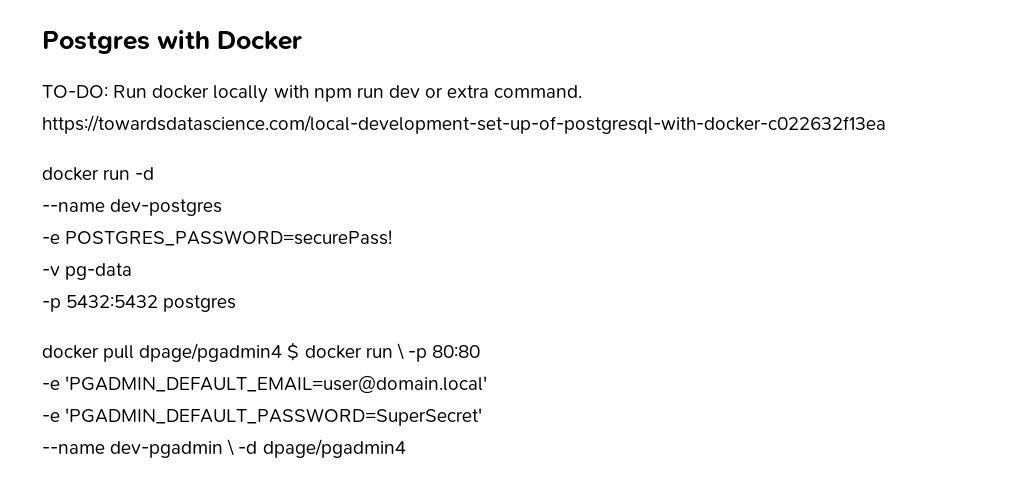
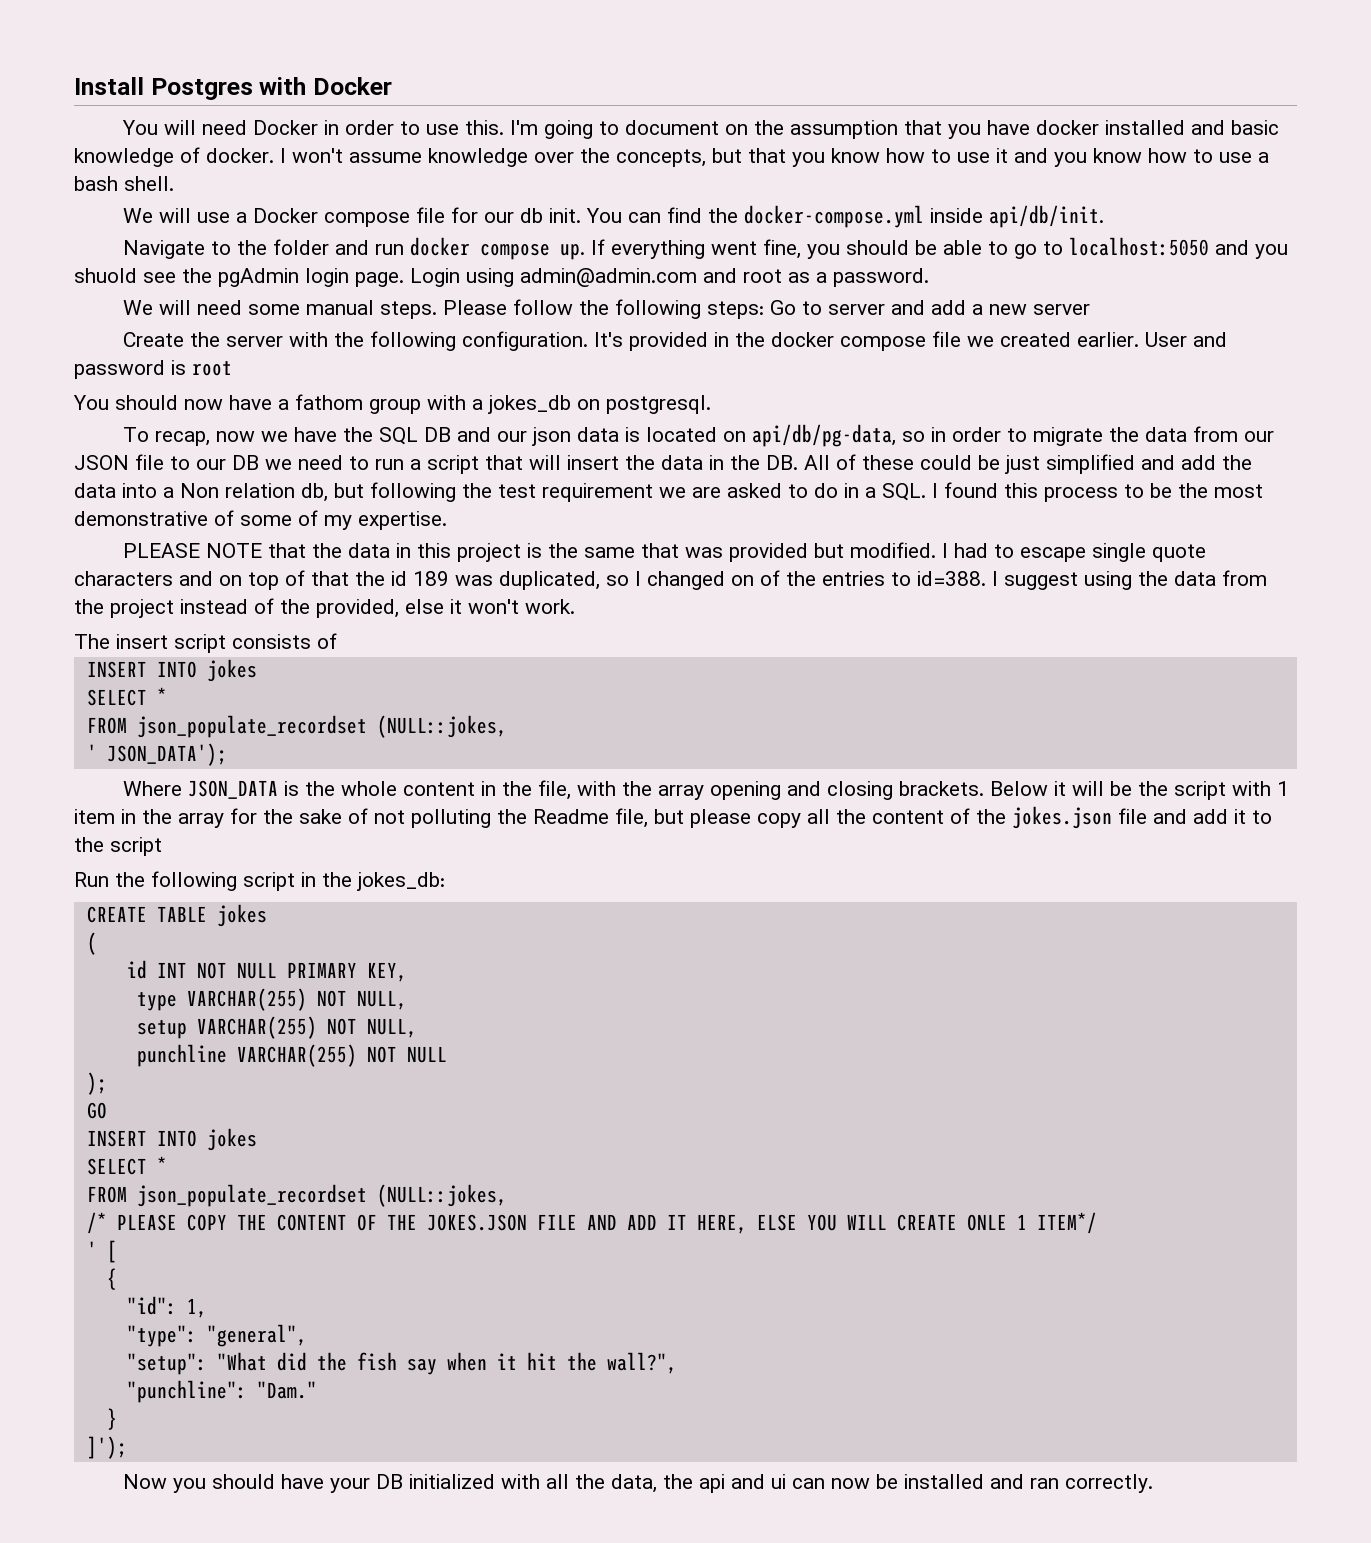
- Postgres with Docker
+ Install Postgres with Docker
- TO-DO: Run docker locally with npm run dev or extra command. https://towardsdatascience.com/local-development-set-up-of-postgresql-with-docker-c022632f13ea
- docker run -d
- --name dev-postgres
- -e POSTGRES_PASSWORD=securePass!
- -v pg-data
- -p 5432:5432 postgres
- docker pull dpage/pgadmin4 $ docker run \ -p 80:80
- -e 'PGADMIN_DEFAULT_EMAIL=user@domain.local'
- -e 'PGADMIN_DEFAULT_PASSWORD=SuperSecret'
- --name dev-pgadmin \ -d dpage/pgadmin4
+ You will need Docker in order to use this. I'm going to document on the assumption that you have docker installed and basic knowledge of docker. I won't assume knowledge over the concepts, but that you know how to use it and you know how to use a bash shell.
+ We will use a Docker compose file for our db init. You can find the docker-compose.yml inside api/db/init.
+ Navigate to the folder and run docker compose up. If everything went fine, you should be able to go to localhost:5050 and you shuold see the pgAdmin login page. Login using admin@admin.com and root as a password.
+ We will need some manual steps. Please follow the following steps: Go to server and add a new server
+ Create the server with the following configuration. It's provided in the docker compose file we created earlier. User and password is root
+ You should now have a fathom group with a jokes_db on postgresql.
+ To recap, now we have the SQL DB and our json data is located on api/db/pg-data, so in order to migrate the data from our JSON file to our DB we need to run a script that will insert the data in the DB. All of these could be just simplified and add the data into a Non relation db, but following the test requirement we are asked to do in a SQL. I found this process to be the most demonstrative of some of my expertise.
+ PLEASE NOTE that the data in this project is the same that was provided but modified. I had to escape single quote characters and on top of that the id 189 was duplicated, so I changed on of the entries to id=388. I suggest using the data from the project instead of the provided, else it won't work.
+ The insert script consists of
+ INSERT INTO jokes
+ SELECT *
+ FROM json_populate_recordset (NULL::jokes,
+ ' JSON_DATA');
+ Where JSON_DATA is the whole content in the file, with the array opening and closing brackets. Below it will be the script with 1 item in the array for the sake of not polluting the Readme file, but please copy all the content of the jokes.json file and add it to the script
+ Run the following script in the jokes_db:
+ CREATE TABLE jokes
+ (
+ id INT NOT NULL PRIMARY KEY,
+ type VARCHAR(255) NOT NULL,
+ setup VARCHAR(255) NOT NULL,
+ punchline VARCHAR(255) NOT NULL
+ );
+ GO
+ INSERT INTO jokes
+ SELECT *
+ FROM json_populate_recordset (NULL::jokes,
+ /* PLEASE COPY THE CONTENT OF THE JOKES.JSON FILE AND ADD IT HERE, ELSE YOU WILL CREATE ONLE 1 ITEM*/
+ ' [
+ {
+ "id": 1,
+ "type": "general",
+ "setup": "What did the fish say when it hit the wall?",
+ "punchline": "Dam."
+ }
+ ]');
+ Now you should have your DB initialized with all the data, the api and ui can now be installed and ran correctly.

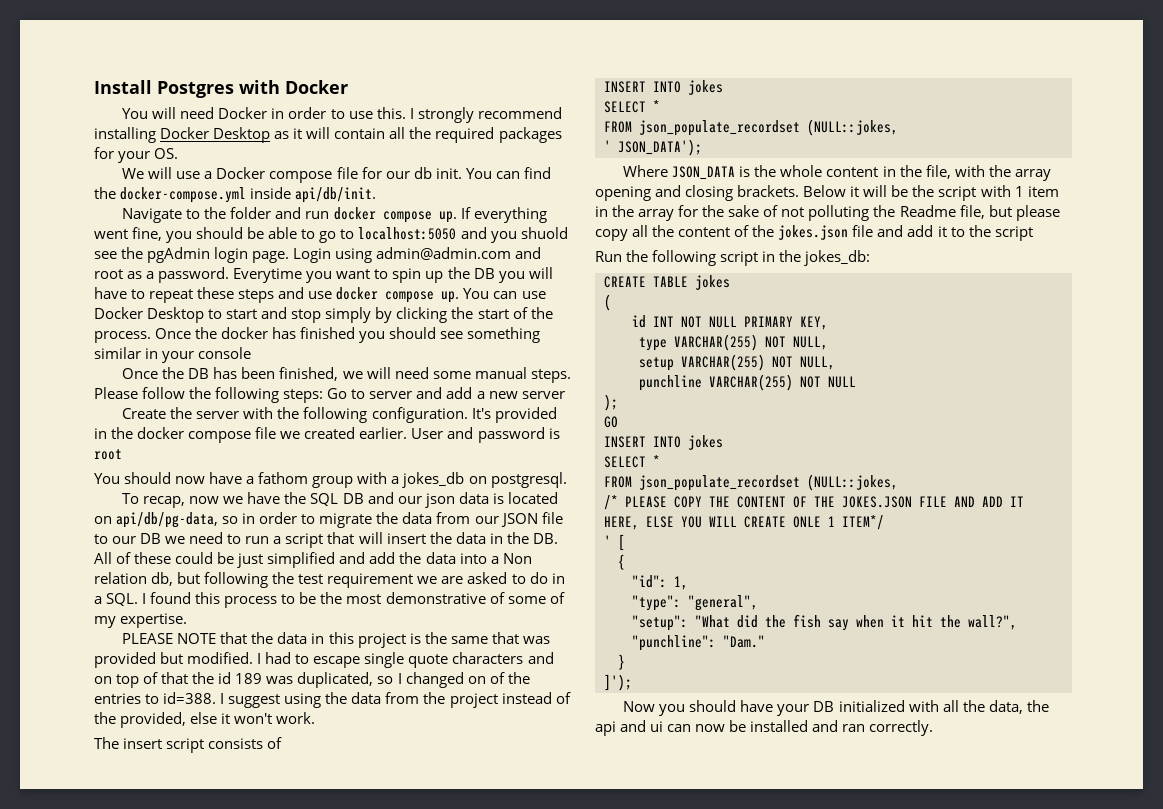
- I'm going to document on the assumption that you have docker installed and basic knowledge of docker. I won't assume knowledge over the concepts, but that you know how to use it and you know how to use a bash shell.
+ I strongly recommend installing Docker Desktop as it will contain all the required packages for your OS.
- Login using admin@admin.com and root as a password.
- We will need some manual steps.
+ Login using admin@admin.com and root as a password. Everytime you want to spin up the DB you will have to repeat these steps and use docker compose up. You can use Docker Desktop to start and stop simply by clicking the start of the process. Once the docker has finished you should see something similar in your console
+ Once the DB has been finished, we will need some manual steps.

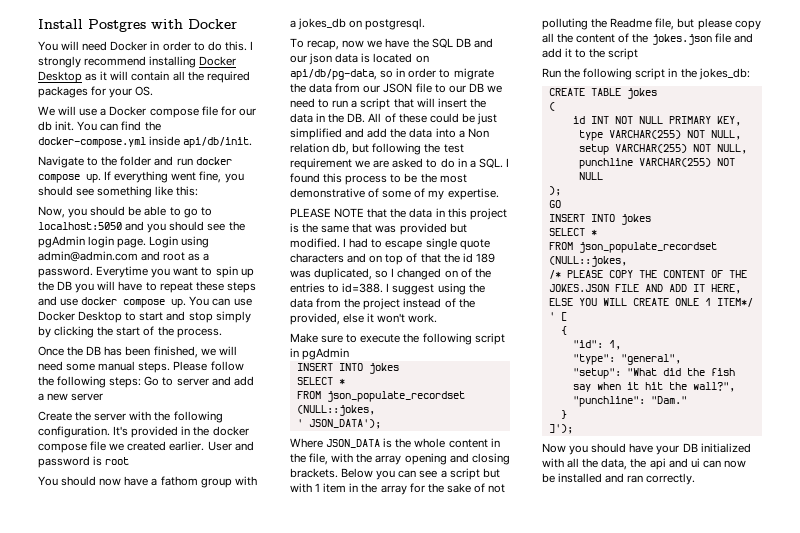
- You will need Docker in order to use this.
+ You will need Docker in order to do this.
- If everything went fine, you should be able to go to localhost:5050 and you shuold see the pgAdmin login page.
+ If everything went fine, you should see something like this:
+ Now, you should be able to go to localhost:5050 and you should see the pgAdmin login page.
- Once the docker has finished you should see something similar in your console
- The insert script consists of
+ Make sure to execute the following script in pgAdmin
- Below it will be the script with 1 item in the array for the sake of not polluting the Readme file, but please copy all the content of the jokes.json file and add it to the script
+ Below you can see a script but with 1 item in the array for the sake of not polluting the Readme file, but please copy all the content of the jokes.json file and add it to the script

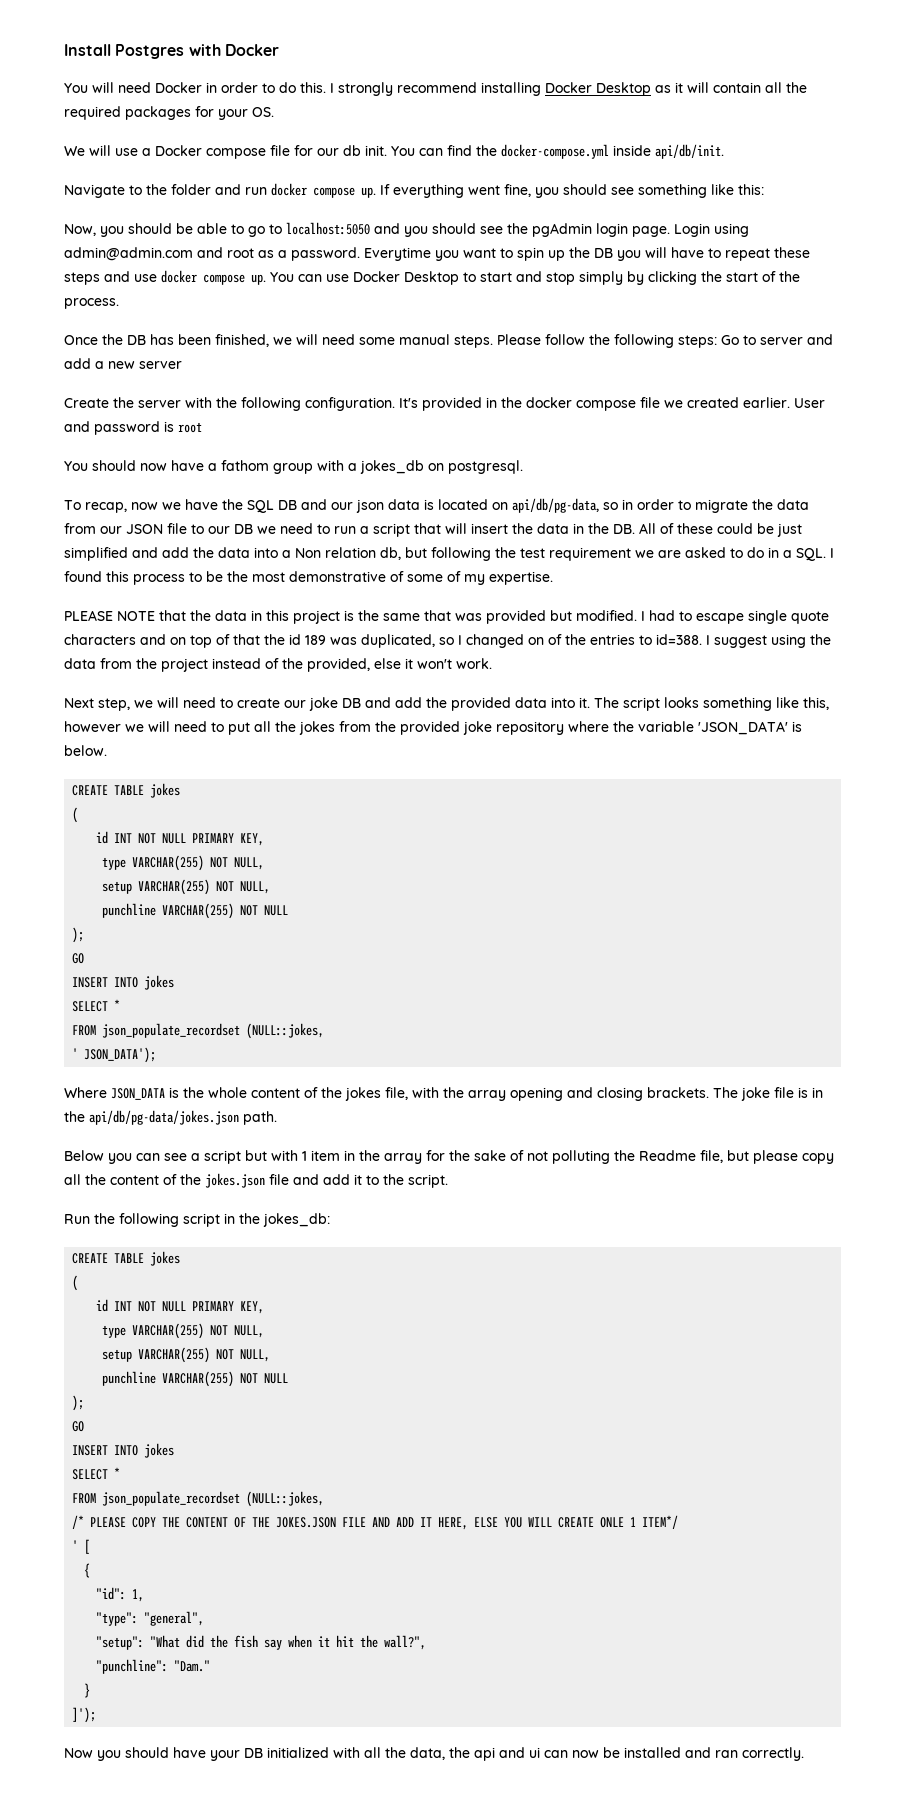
- Make sure to execute the following script in pgAdmin
+ Next step, we will need to create our joke DB and add the provided data into it. The script looks something like this, however we will need to put all the jokes from the provided joke repository where the variable 'JSON_DATA' is below.
+ CREATE TABLE jokes
+ (
+ id INT NOT NULL PRIMARY KEY,
+ type VARCHAR(255) NOT NULL,
+ setup VARCHAR(255) NOT NULL,
+ punchline VARCHAR(255) NOT NULL
+ );
+ GO
- Where JSON_DATA is the whole content in the file, with the array opening and closing brackets. Below you can see a script but with 1 item in the array for the sake of not polluting the Readme file, but please copy all the content of the jokes.json file and add it to the script
+ Where JSON_DATA is the whole content of the jokes file, with the array opening and closing brackets. The joke file is in the api/db/pg-data/jokes.json path.
+ Below you can see a script but with 1 item in the array for the sake of not polluting the Readme file, but please copy all the content of the jokes.json file and add it to the script.

